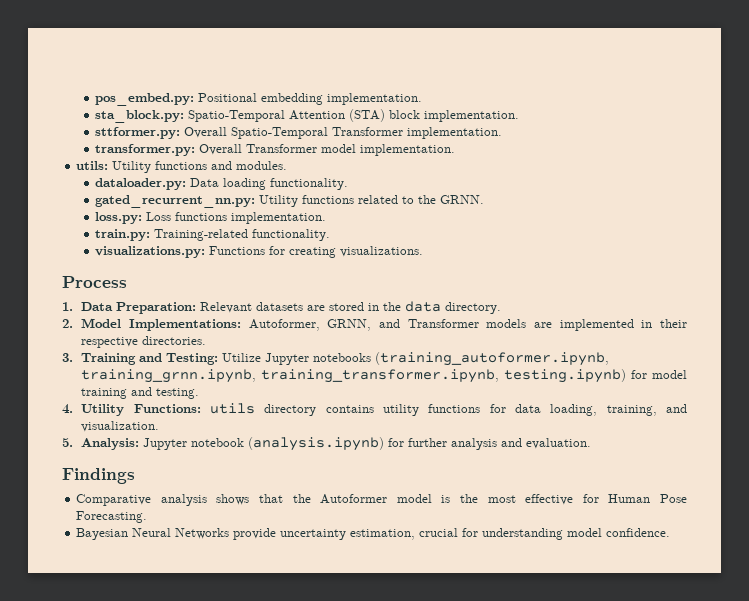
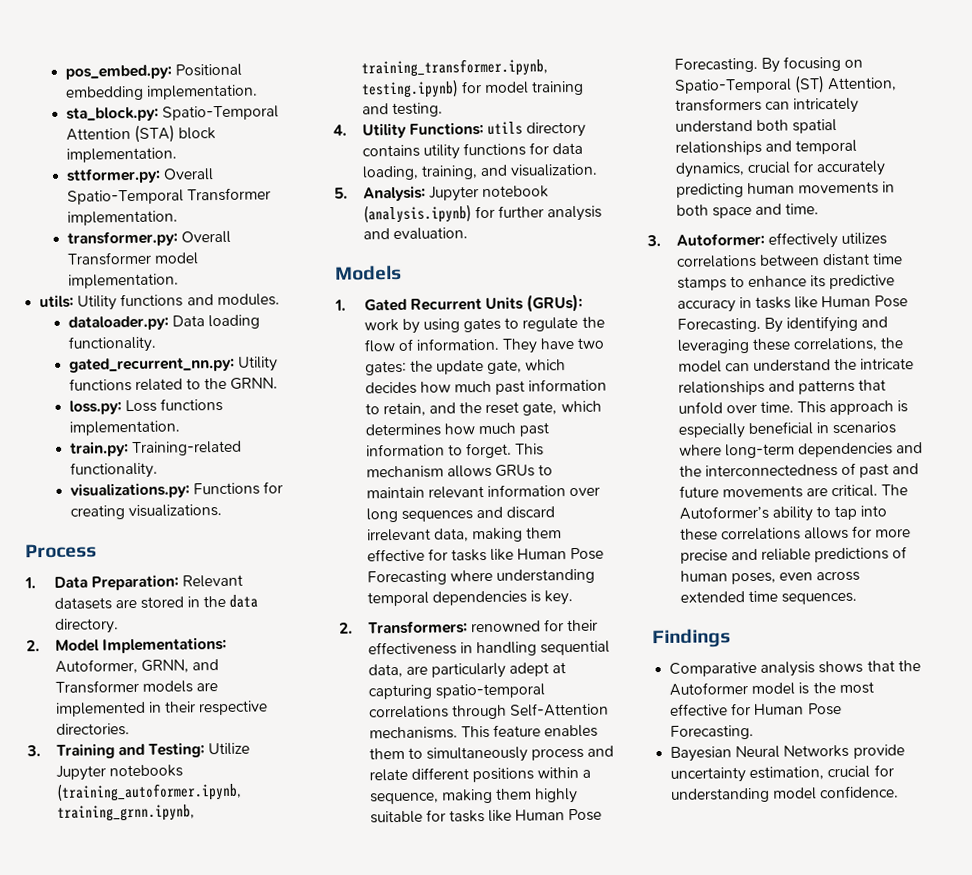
+ Models
+ 1. Gated Recurrent Units (GRUs): work by using gates to regulate the flow of information. They have two gates: the update gate, which decides how much past information to retain, and the reset gate, which determines how much past information to forget. This mechanism allows GRUs to maintain relevant information over long sequences and discard irrelevant data, making them effective for tasks like Human Pose Forecasting where understanding temporal dependencies is key.
+ 2. Transformers: renowned for their effectiveness in handling sequential data, are particularly adept at capturing spatio-temporal correlations through Self-Attention mechanisms. This feature enables them to simultaneously process and relate different positions within a sequence, making them highly suitable for tasks like Human Pose Forecasting. By focusing on Spatio-Temporal (ST) Attention, transformers can intricately understand both spatial relationships and temporal dynamics, crucial for accurately predicting human movements in both space and time.
+ 3. Autoformer: effectively utilizes correlations between distant time stamps to enhance its predictive accuracy in tasks like Human Pose Forecasting. By identifying and leveraging these correlations, the model can understand the intricate relationships and patterns that unfold over time. This approach is especially beneficial in scenarios where long-term dependencies and the interconnectedness of past and future movements are critical. The Autoformer’s ability to tap into these correlations allows for more precise and reliable predictions of human poses, even across extended time sequences.

